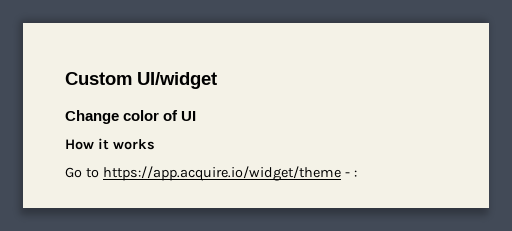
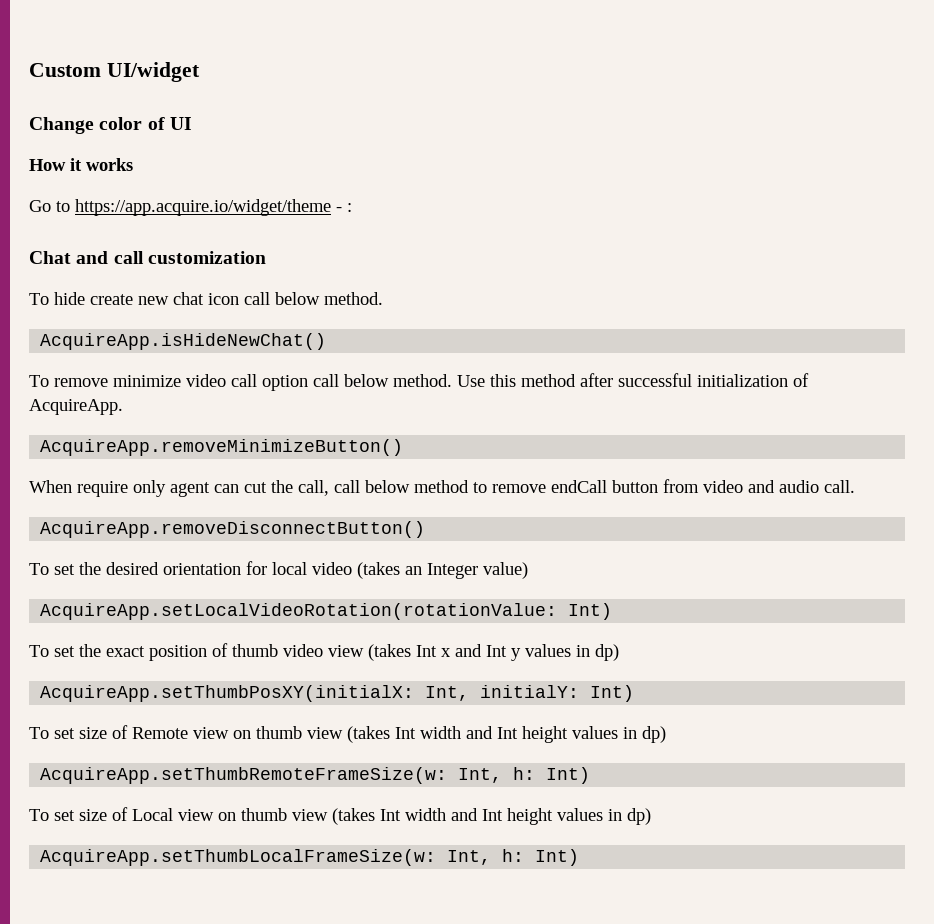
+ Chat and call customization
+ To hide create new chat icon call below method.
+ AcquireApp.isHideNewChat()
+ To remove minimize video call option call below method. Use this method after successful initialization of AcquireApp.
+ AcquireApp.removeMinimizeButton()
+ When require only agent can cut the call, call below method to remove endCall button from video and audio call.
+ AcquireApp.removeDisconnectButton()
+ To set the desired orientation for local video (takes an Integer value)
+ AcquireApp.setLocalVideoRotation(rotationValue: Int)
+ To set the exact position of thumb video view (takes Int x and Int y values in dp)
+ AcquireApp.setThumbPosXY(initialX: Int, initialY: Int)
+ To set size of Remote view on thumb view (takes Int width and Int height values in dp)
+ AcquireApp.setThumbRemoteFrameSize(w: Int, h: Int)
+ To set size of Local view on thumb view (takes Int width and Int height values in dp)
+ AcquireApp.setThumbLocalFrameSize(w: Int, h: Int)

